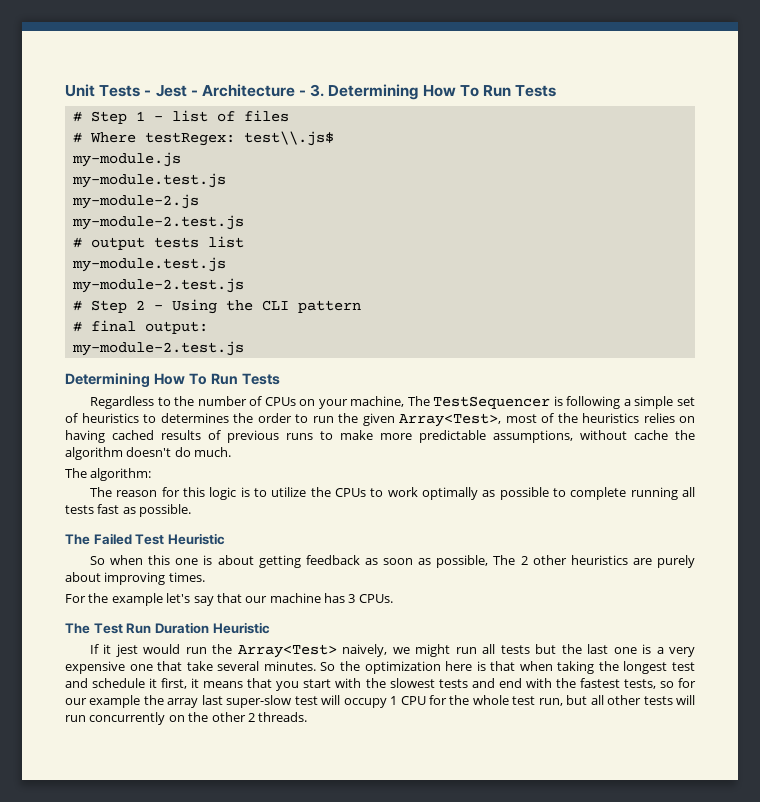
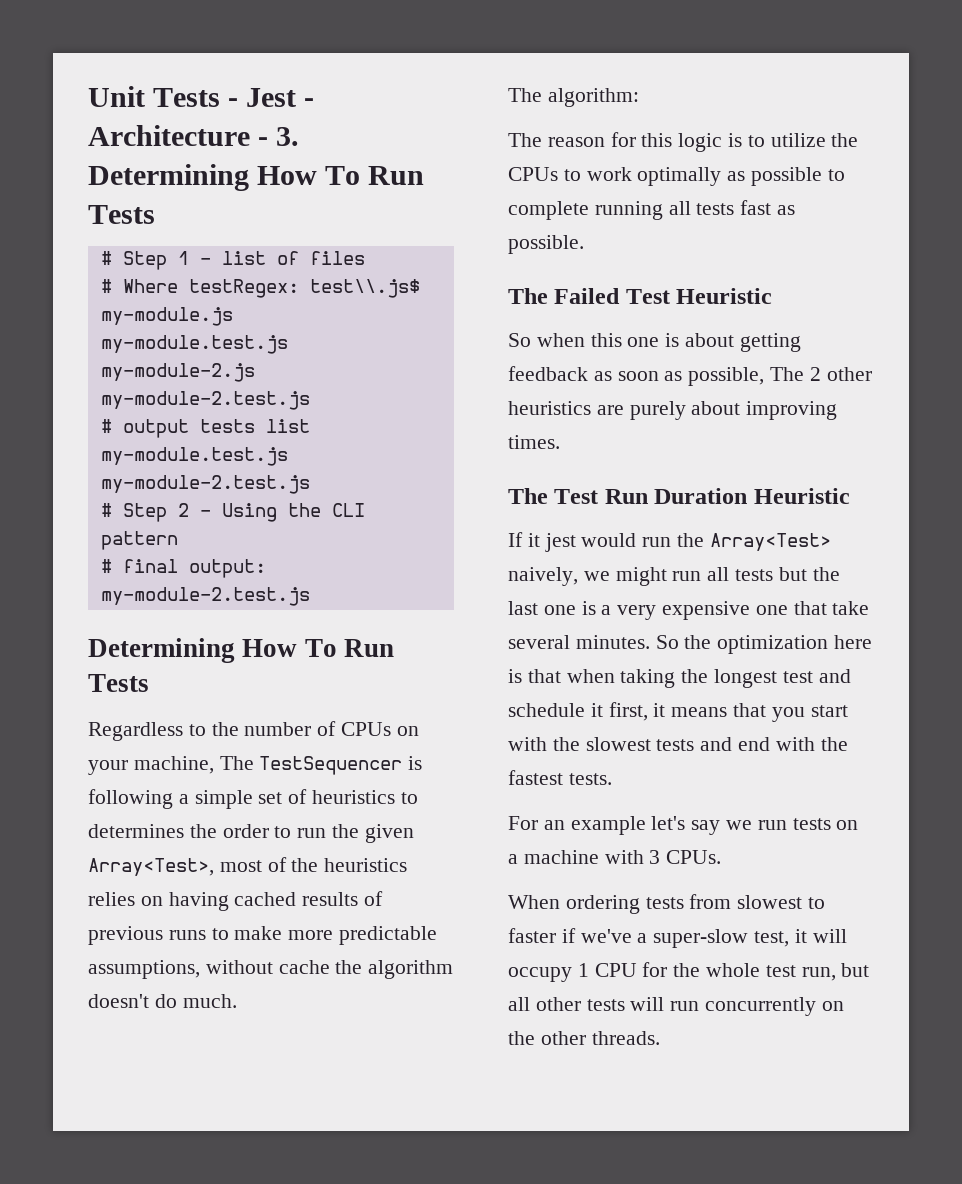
- For the example let's say that our machine has 3 CPUs.
- So the optimization here is that when taking the longest test and schedule it first, it means that you start with the slowest tests and end with the fastest tests, so for our example the array last super-slow test will occupy 1 CPU for the whole test run, but all other tests will run concurrently on the other 2 threads.
+ So the optimization here is that when taking the longest test and schedule it first, it means that you start with the slowest tests and end with the fastest tests.
+ For an example let's say we run tests on a machine with 3 CPUs.
+ When ordering tests from slowest to faster if we've a super-slow test, it will occupy 1 CPU for the whole test run, but all other tests will run concurrently on the other threads.

